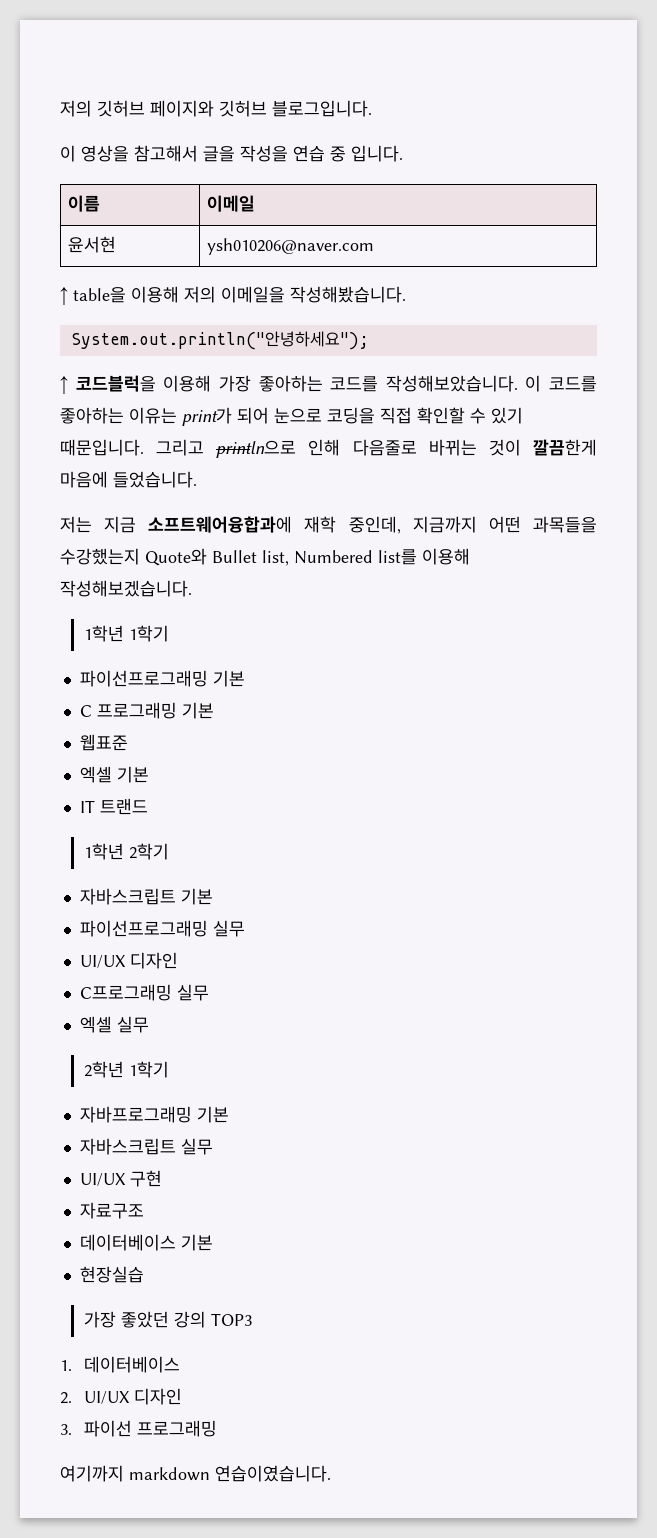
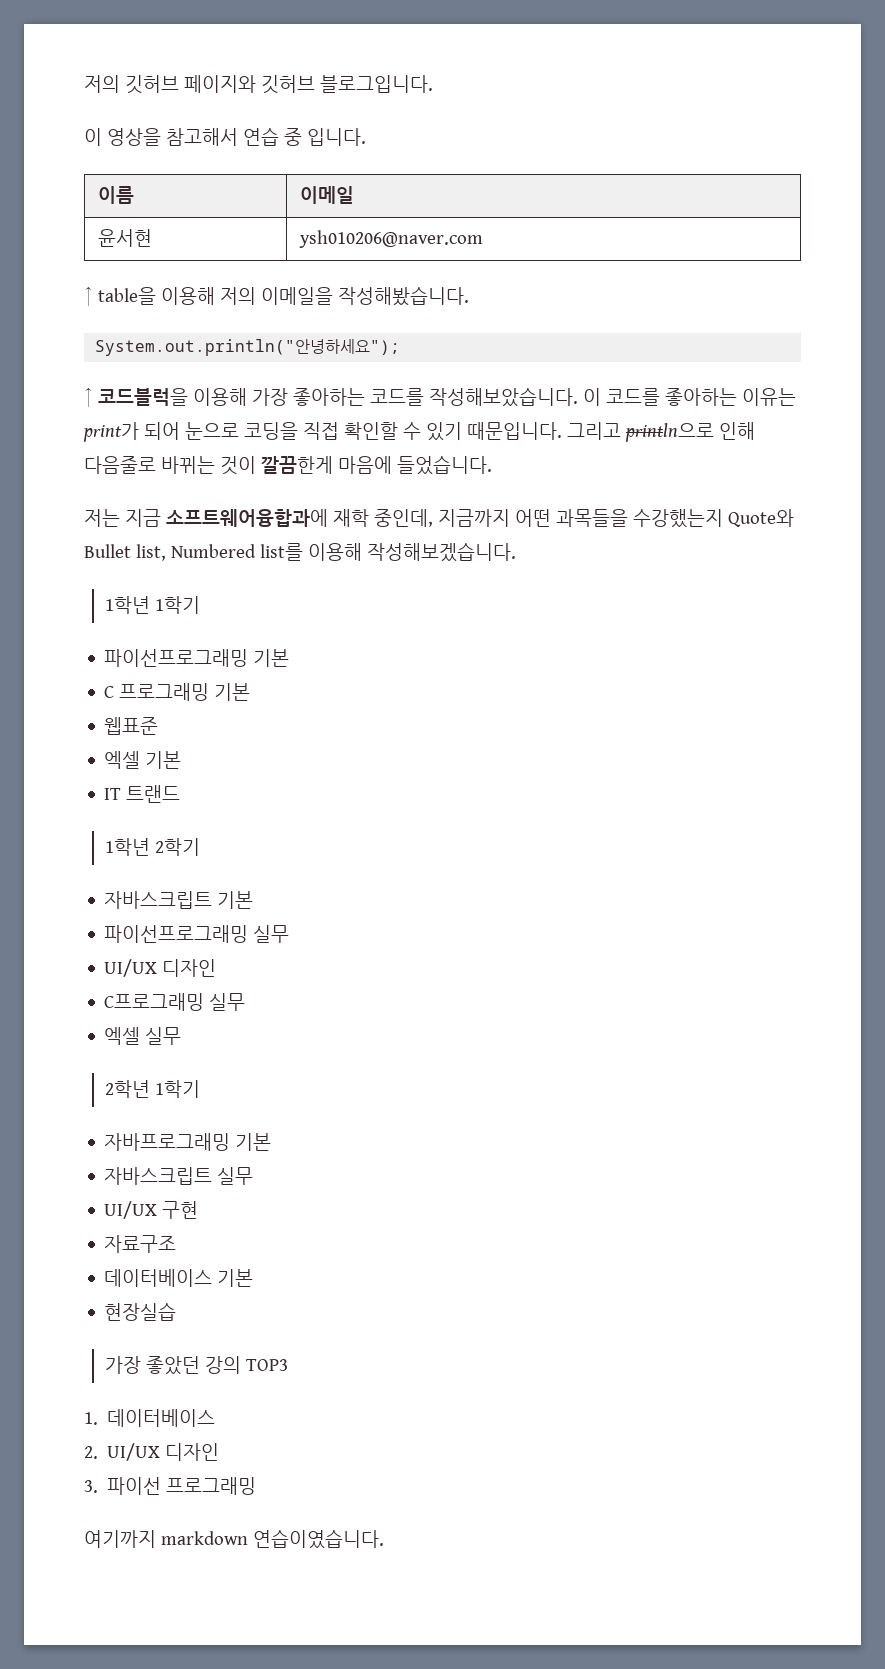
- 이 영상을 참고해서 글을 작성을 연습 중 입니다.
+ 이 영상을 참고해서 연습 중 입니다.

